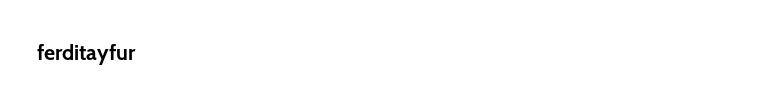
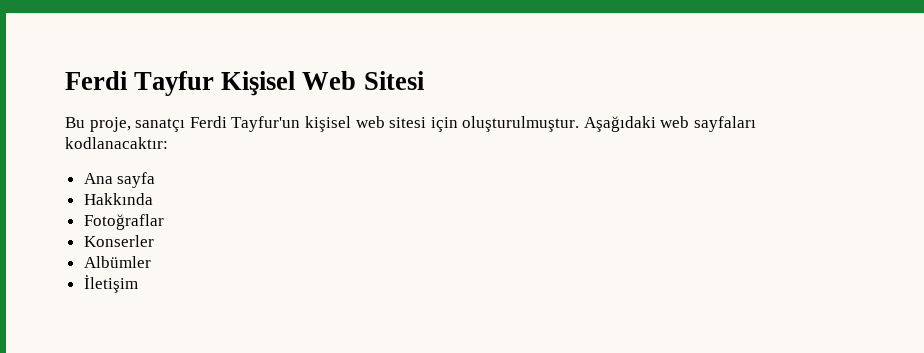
- ferditayfur
+ Ferdi Tayfur Kişisel Web Sitesi
+ Bu proje, sanatçı Ferdi Tayfur'un kişisel web sitesi için oluşturulmuştur. Aşağıdaki web sayfaları kodlanacaktır:
+ Ana sayfa
+ Hakkında
+ Fotoğraflar
+ Konserler
+ Albümler
+ İletişim

